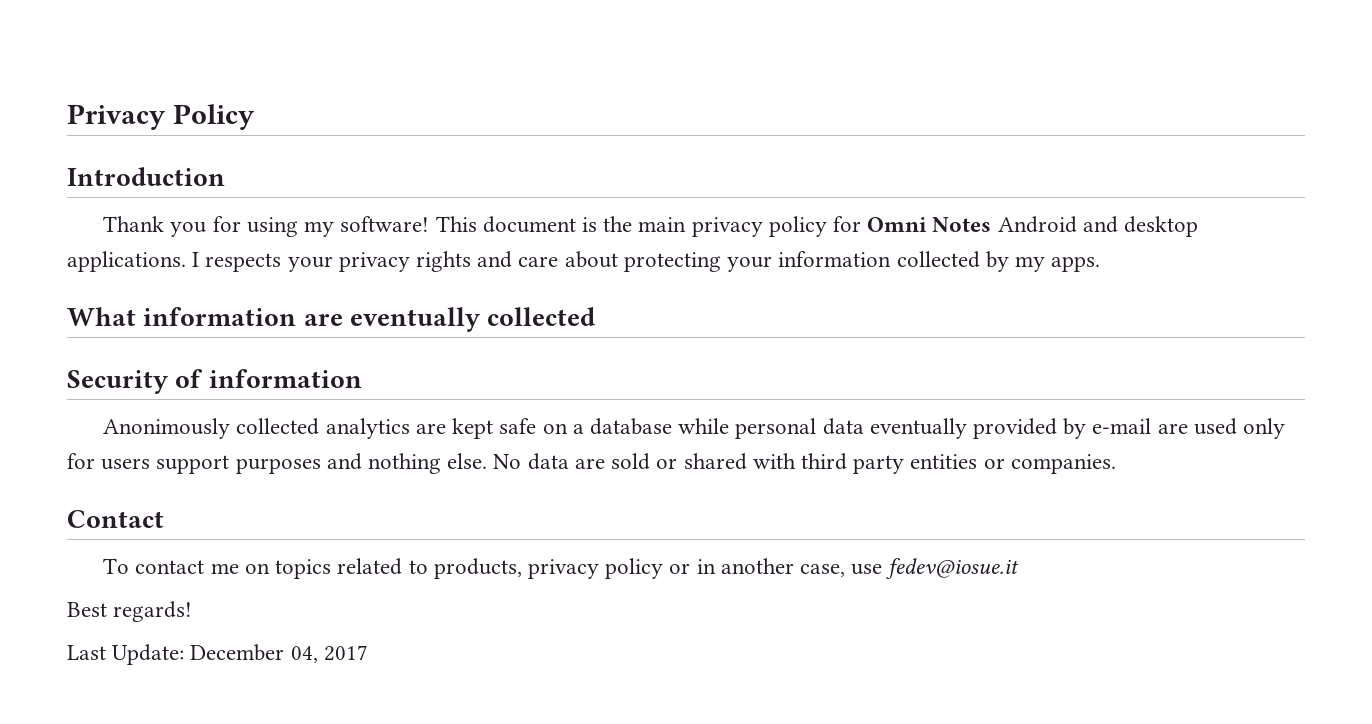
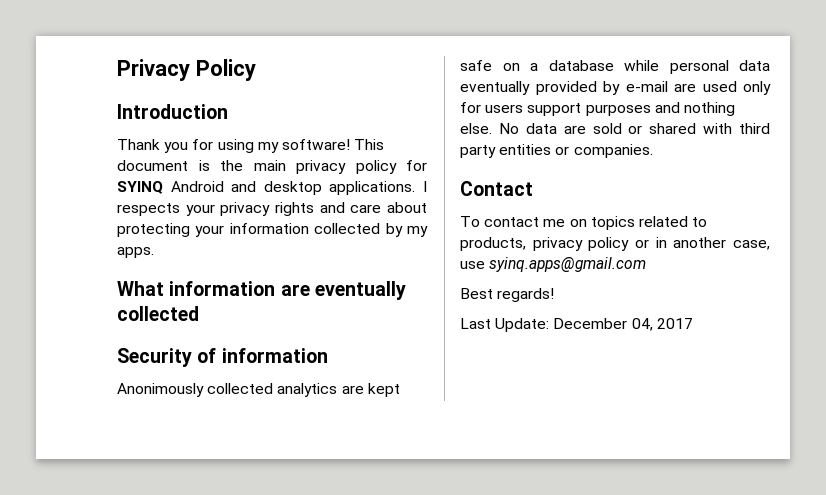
- This document is the main privacy policy for Omni Notes Android and desktop applications.
+ This document is the main privacy policy for SYINQ Android and desktop applications.
- To contact me on topics related to products, privacy policy or in another case, use fedev@iosue.it
+ To contact me on topics related to products, privacy policy or in another case, use syinq.apps@gmail.com

